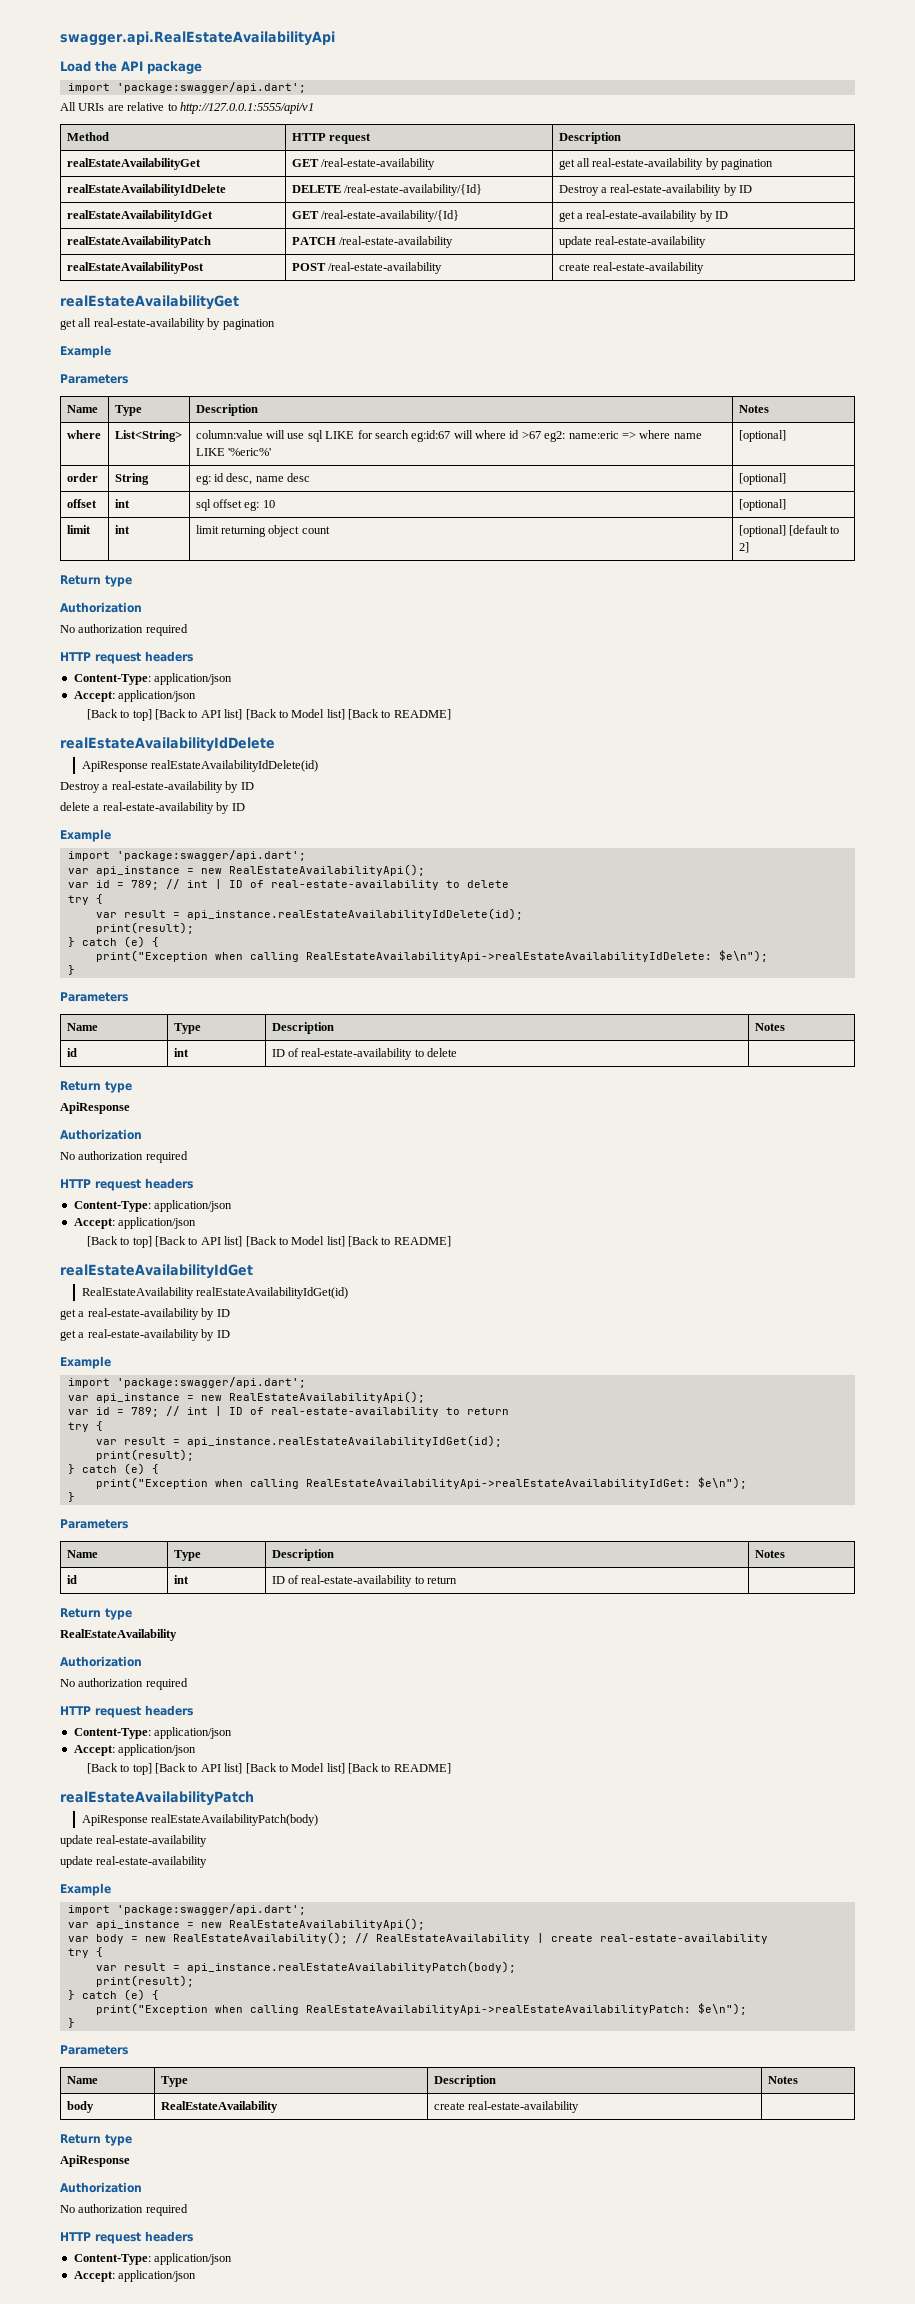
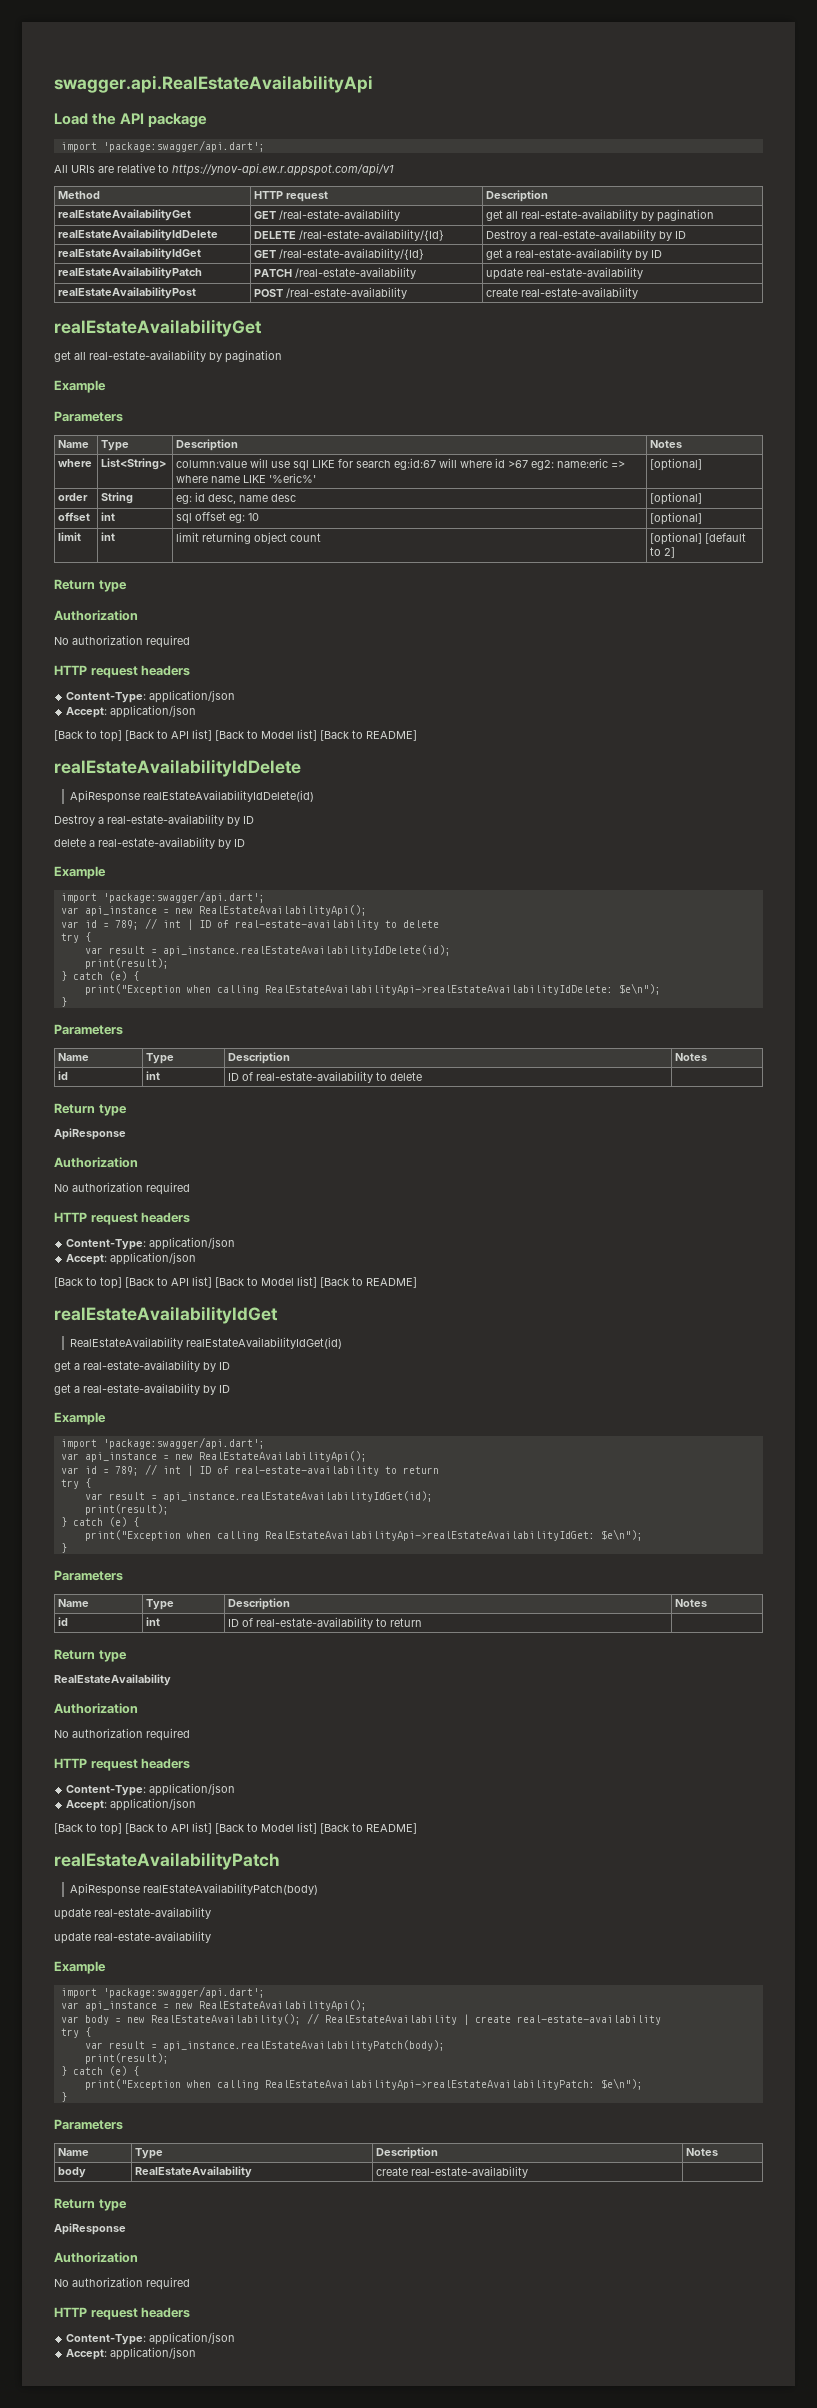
- All URIs are relative to http://127.0.0.1:5555/api/v1
+ All URIs are relative to https://ynov-api.ew.r.appspot.com/api/v1

